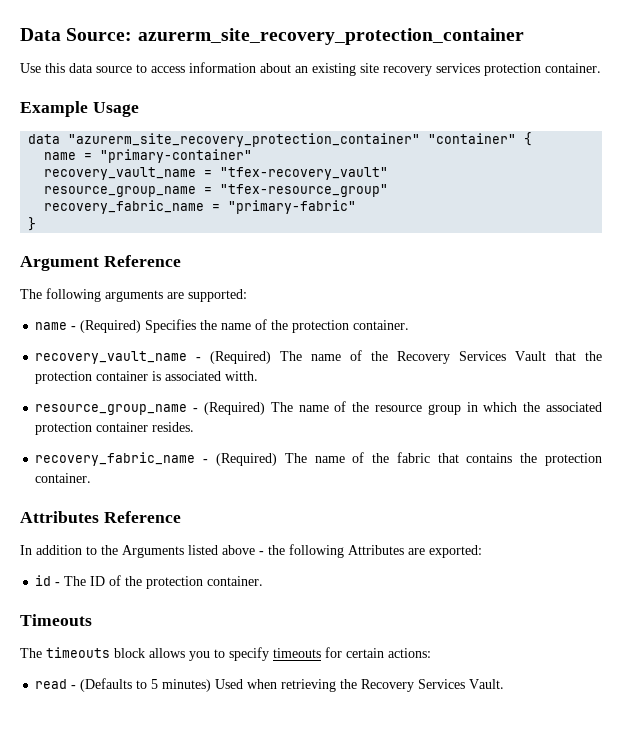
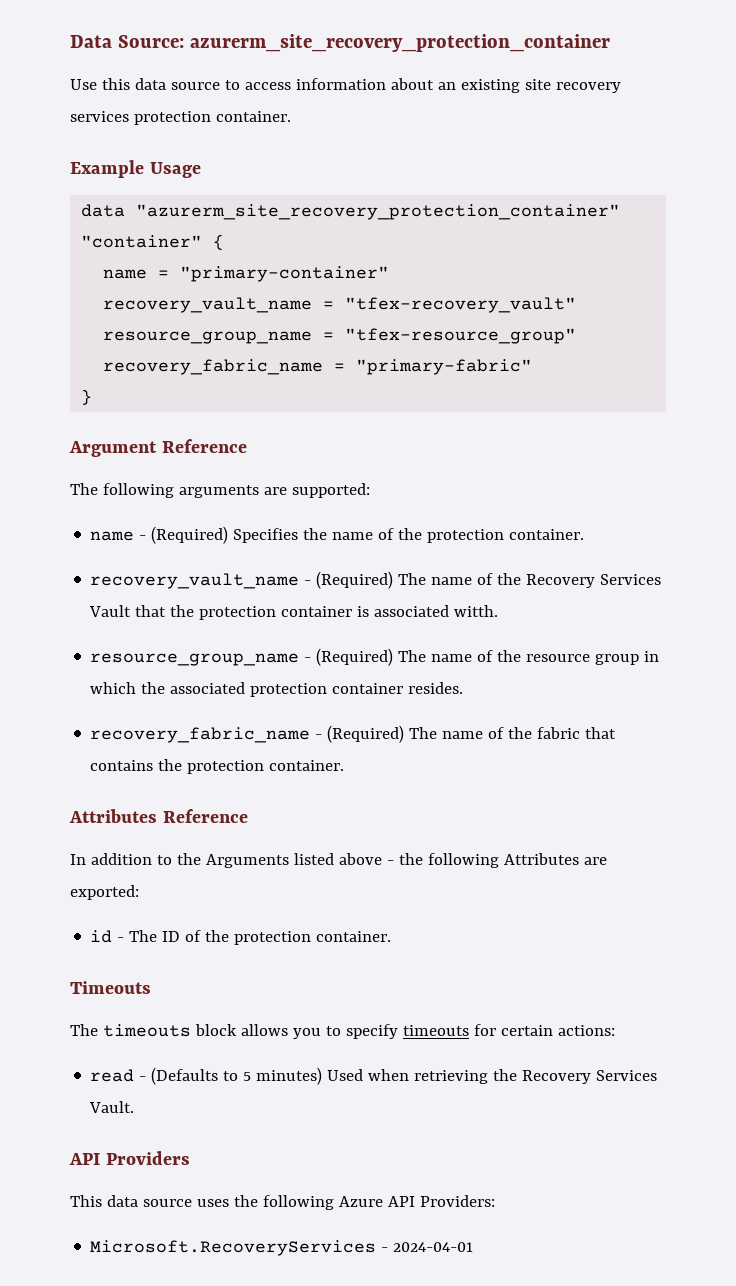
+ API Providers
+ This data source uses the following Azure API Providers:
+ Microsoft.RecoveryServices - 2024-04-01

